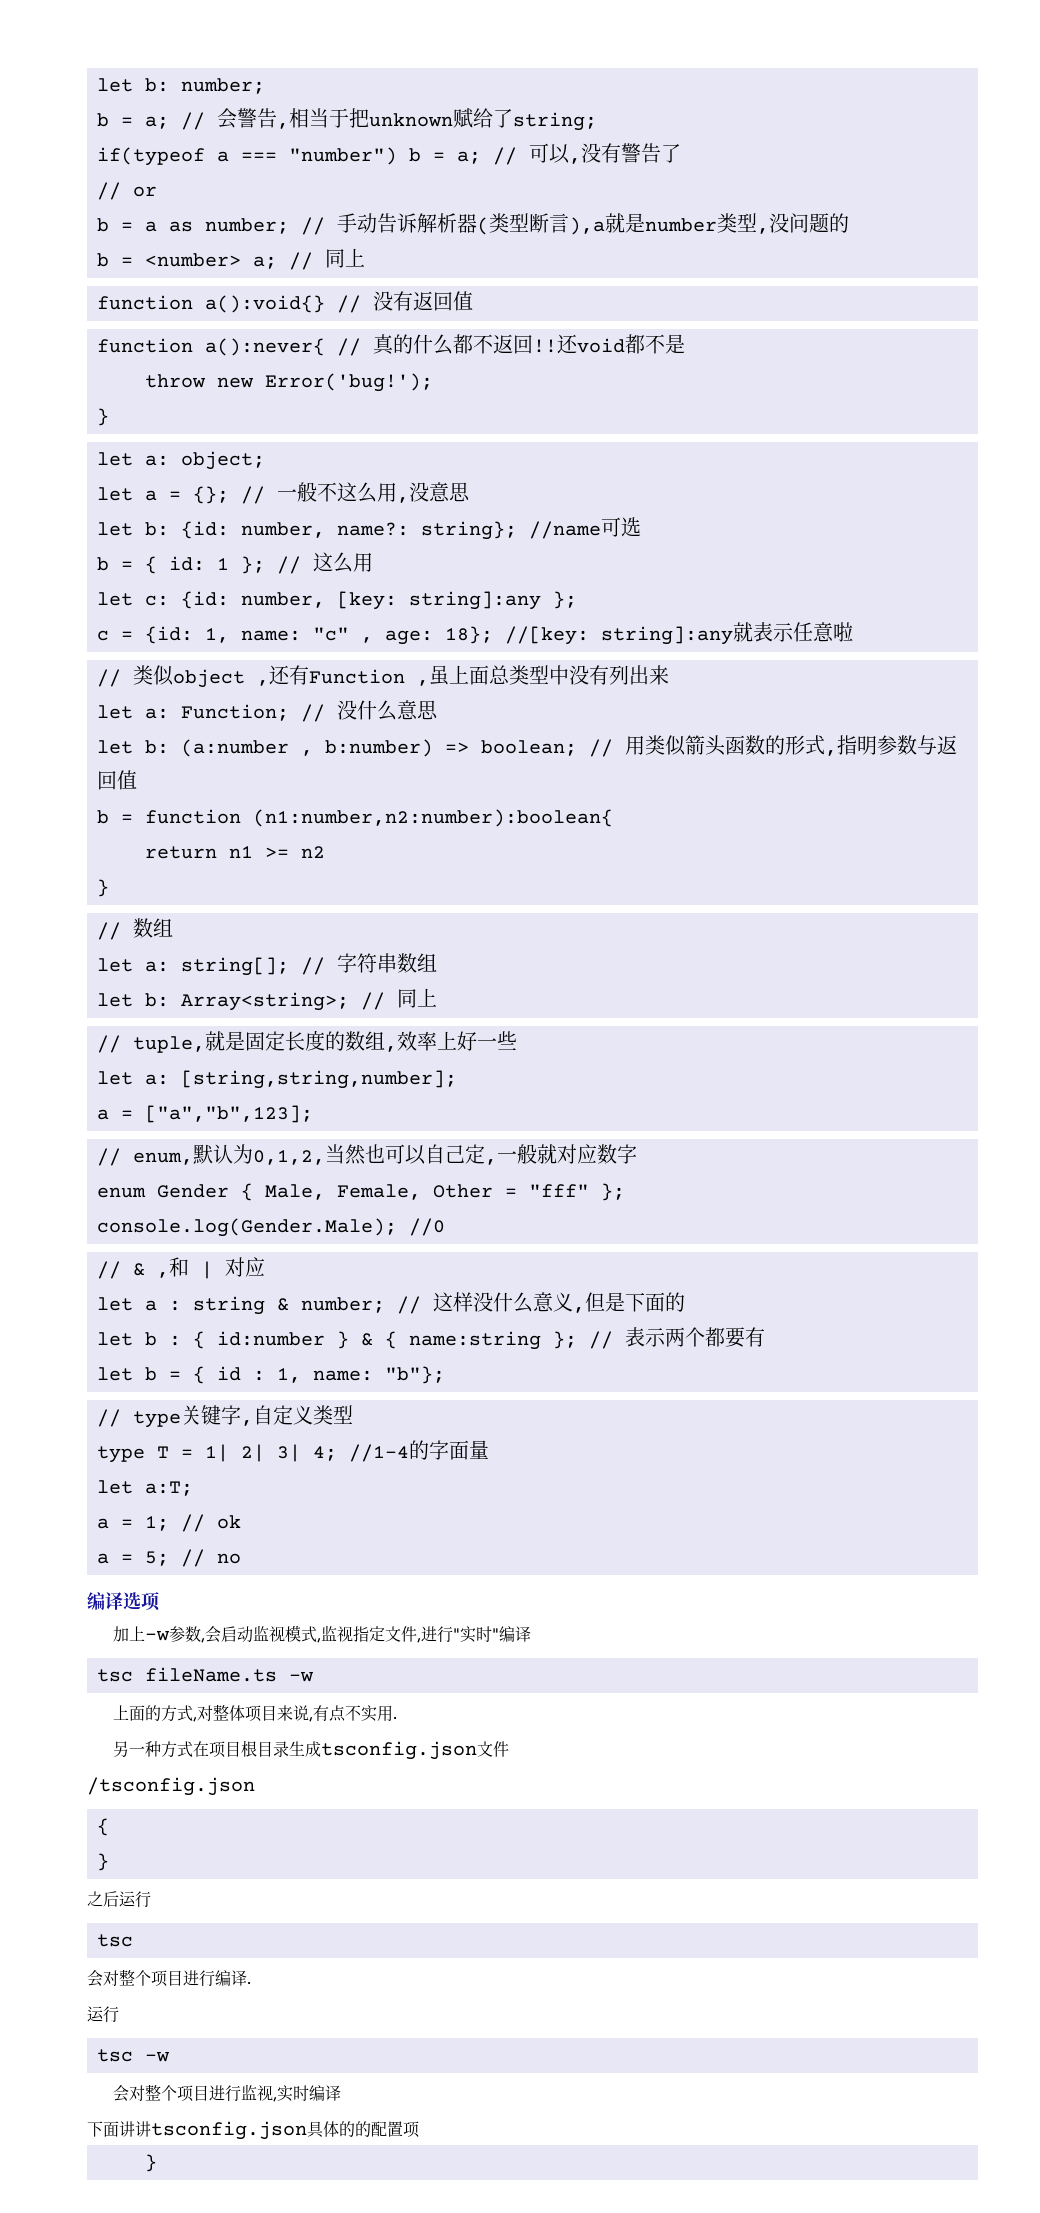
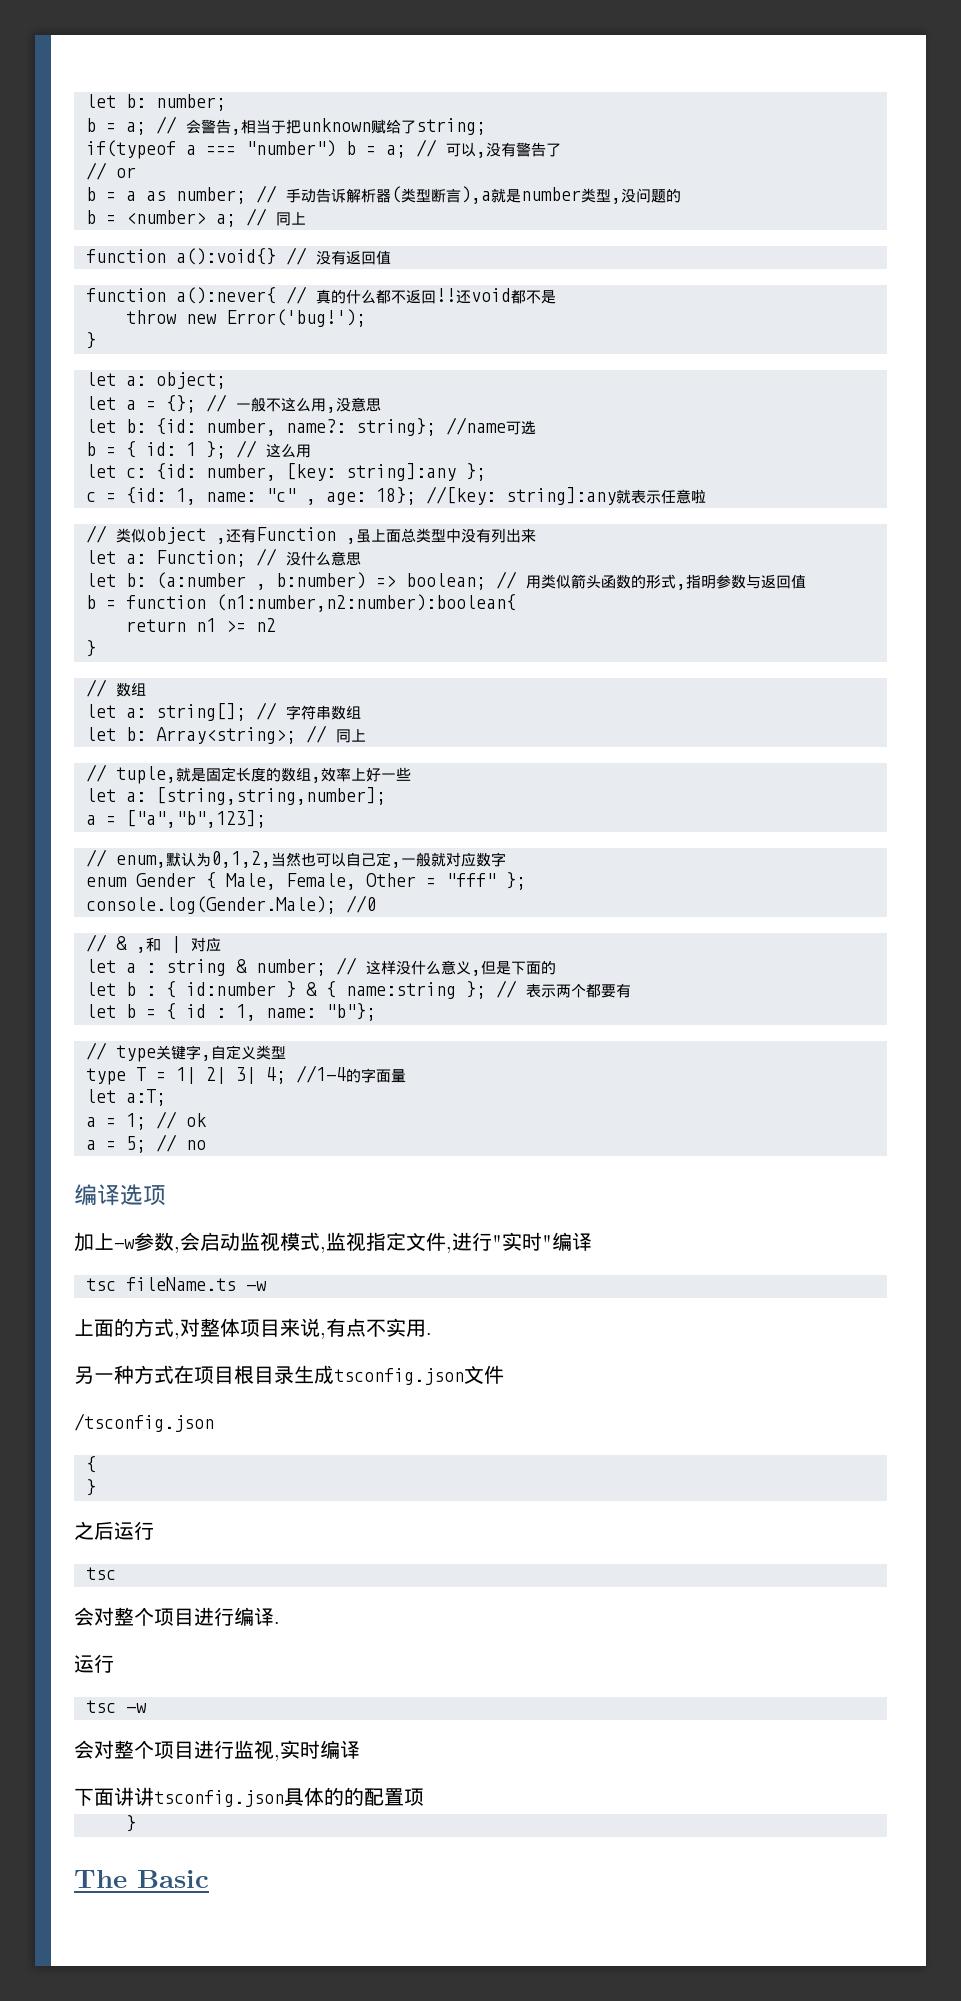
+ The Basic

